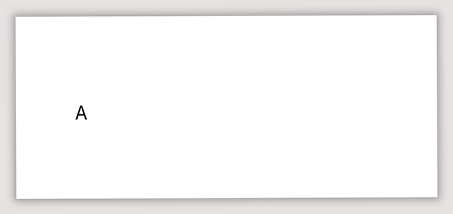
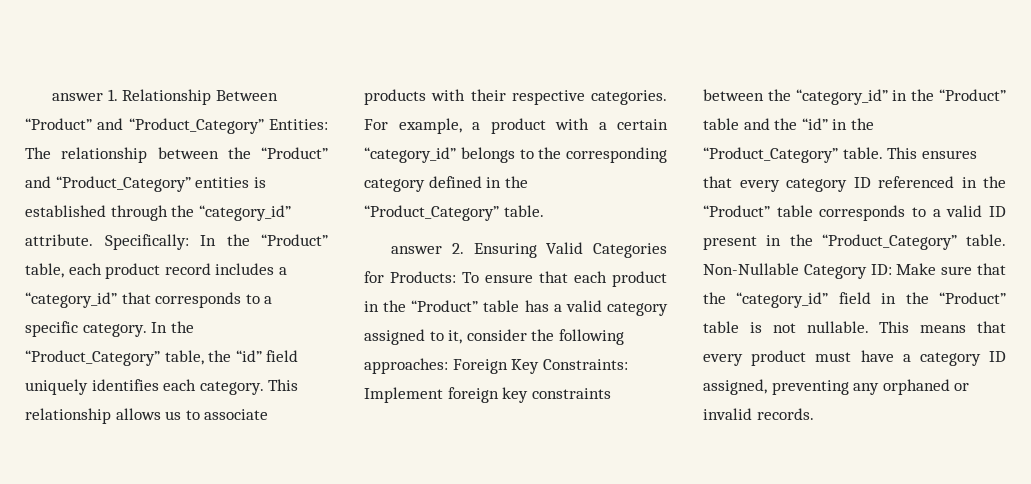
- A
+ answer 1. Relationship Between “Product” and “Product_Category” Entities: The relationship between the “Product” and “Product_Category” entities is established through the “category_id” attribute. Specifically: In the “Product” table, each product record includes a “category_id” that corresponds to a specific category. In the “Product_Category” table, the “id” field uniquely identifies each category. This relationship allows us to associate products with their respective categories. For example, a product with a certain “category_id” belongs to the corresponding category defined in the “Product_Category” table.
+ answer 2. Ensuring Valid Categories for Products: To ensure that each product in the “Product” table has a valid category assigned to it, consider the following approaches: Foreign Key Constraints: Implement foreign key constraints between the “category_id” in the “Product” table and the “id” in the “Product_Category” table. This ensures that every category ID referenced in the “Product” table corresponds to a valid ID present in the “Product_Category” table. Non-Nullable Category ID: Make sure that the “category_id” field in the “Product” table is not nullable. This means that every product must have a category ID assigned, preventing any orphaned or invalid records.

